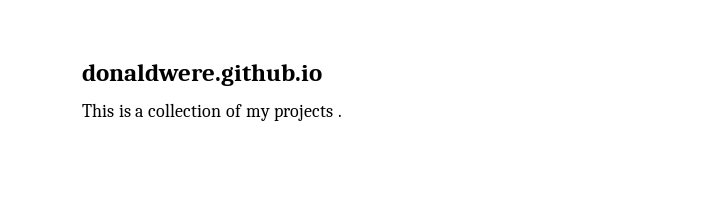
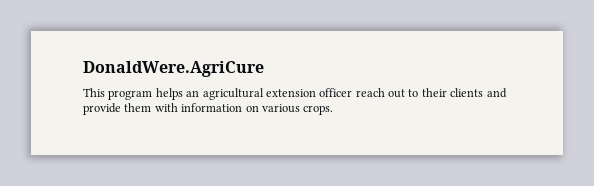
- donaldwere.github.io
+ DonaldWere.AgriCure
- This is a collection of my projects .
+ This program helps an agricultural extension officer reach out to their clients and provide them with information on various crops.

